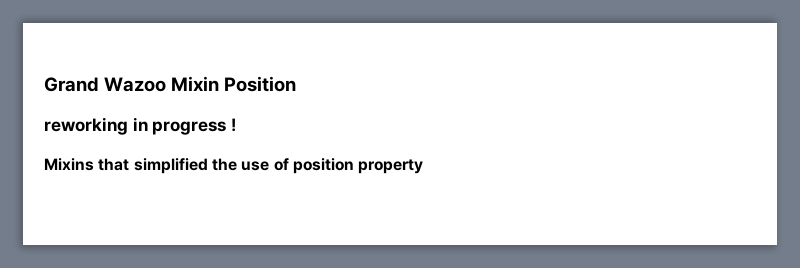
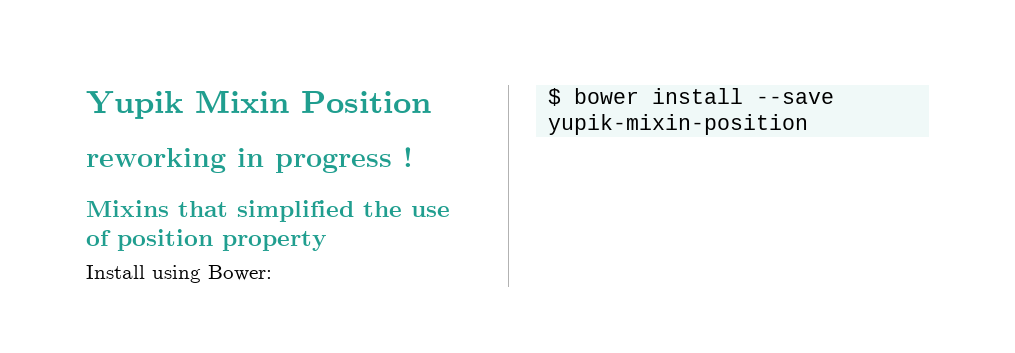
- Grand Wazoo Mixin Position
+ Yupik Mixin Position
+ Install using Bower:
+ $ bower install --save yupik-mixin-position

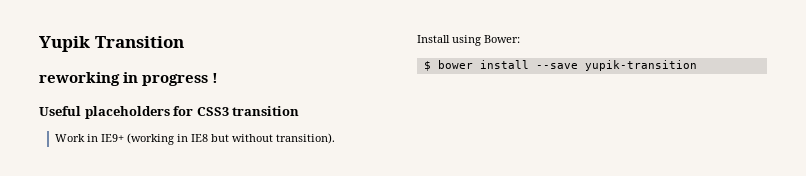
- Yupik Mixin Position
+ Yupik Transition
- Mixins that simplified the use of position property
+ Useful placeholders for CSS3 transition
+ Work in IE9+ (working in IE8 but without transition).
- $ bower install --save yupik-mixin-position
+ $ bower install --save yupik-transition

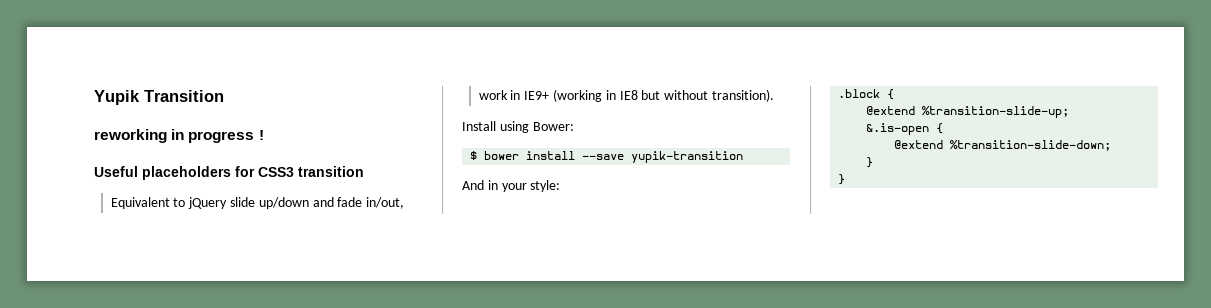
- Work in IE9+ (working in IE8 but without transition).
+ Equivalent to jQuery slide up/down and fade in/out, work in IE9+ (working in IE8 but without transition).
+ And in your style:
+ .block {
+ @extend %transition-slide-up;
+ &.is-open {
+ @extend %transition-slide-down;
+ }
+ }

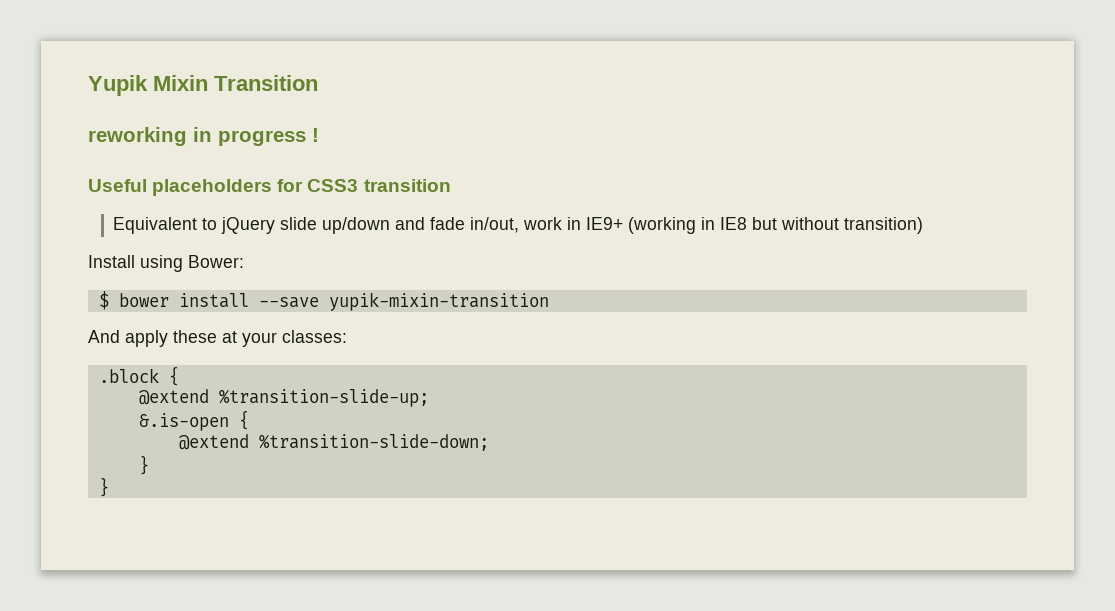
- Yupik Transition
+ Yupik Mixin Transition
- Equivalent to jQuery slide up/down and fade in/out, work in IE9+ (working in IE8 but without transition).
+ Equivalent to jQuery slide up/down and fade in/out, work in IE9+ (working in IE8 but without transition)
- $ bower install --save yupik-transition
+ $ bower install --save yupik-mixin-transition
- And in your style:
+ And apply these at your classes:

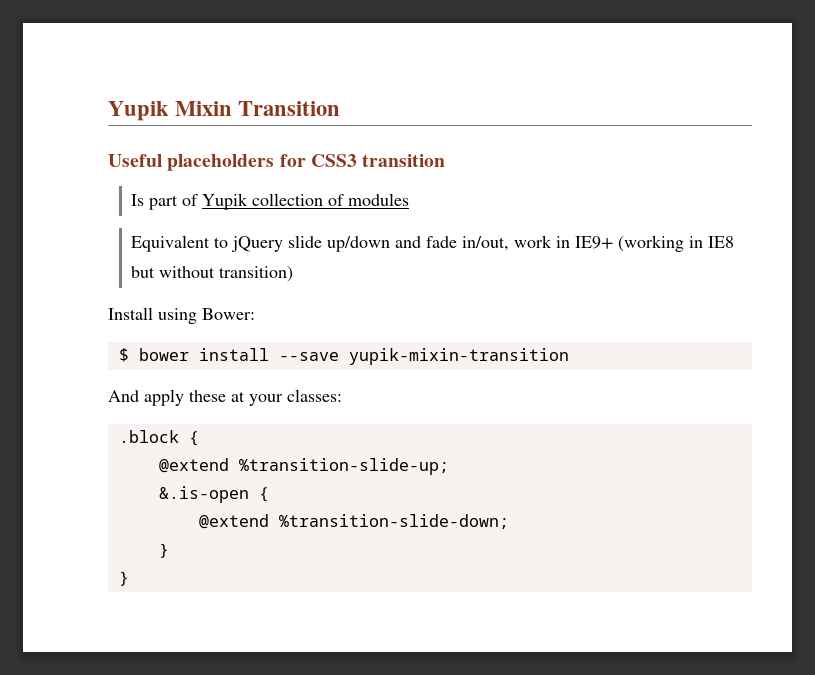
- reworking in progress !
+ Is part of Yupik collection of modules

